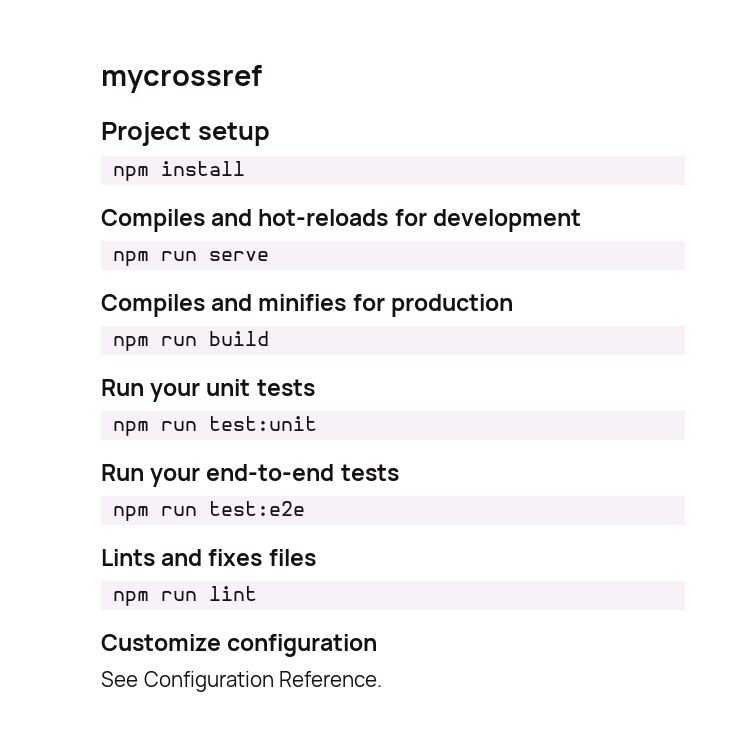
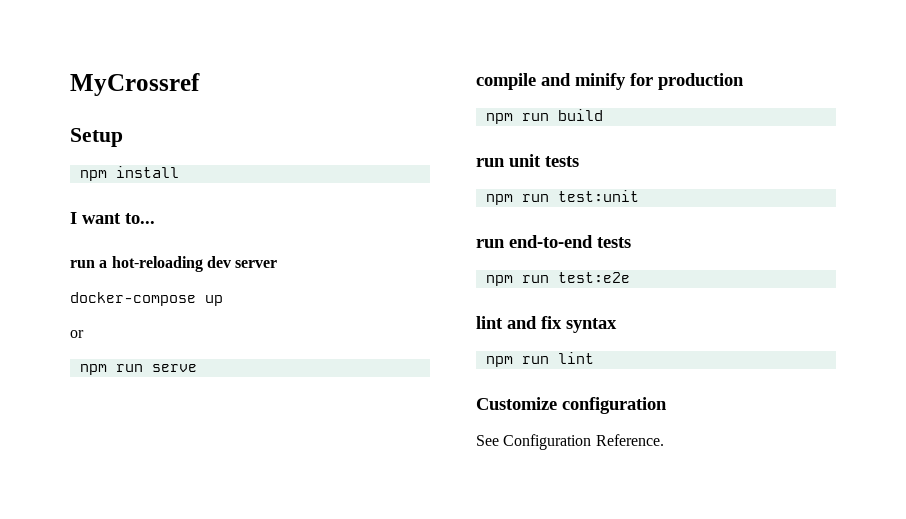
- mycrossref
- Project setup
+ MyCrossref
+ Setup
- Compiles and hot-reloads for development
+ I want to...
+ run a hot-reloading dev server
+ docker-compose up
+ or
- Compiles and minifies for production
+ compile and minify for production
- Run your unit tests
+ run unit tests
- Run your end-to-end tests
+ run end-to-end tests
- Lints and fixes files
+ lint and fix syntax

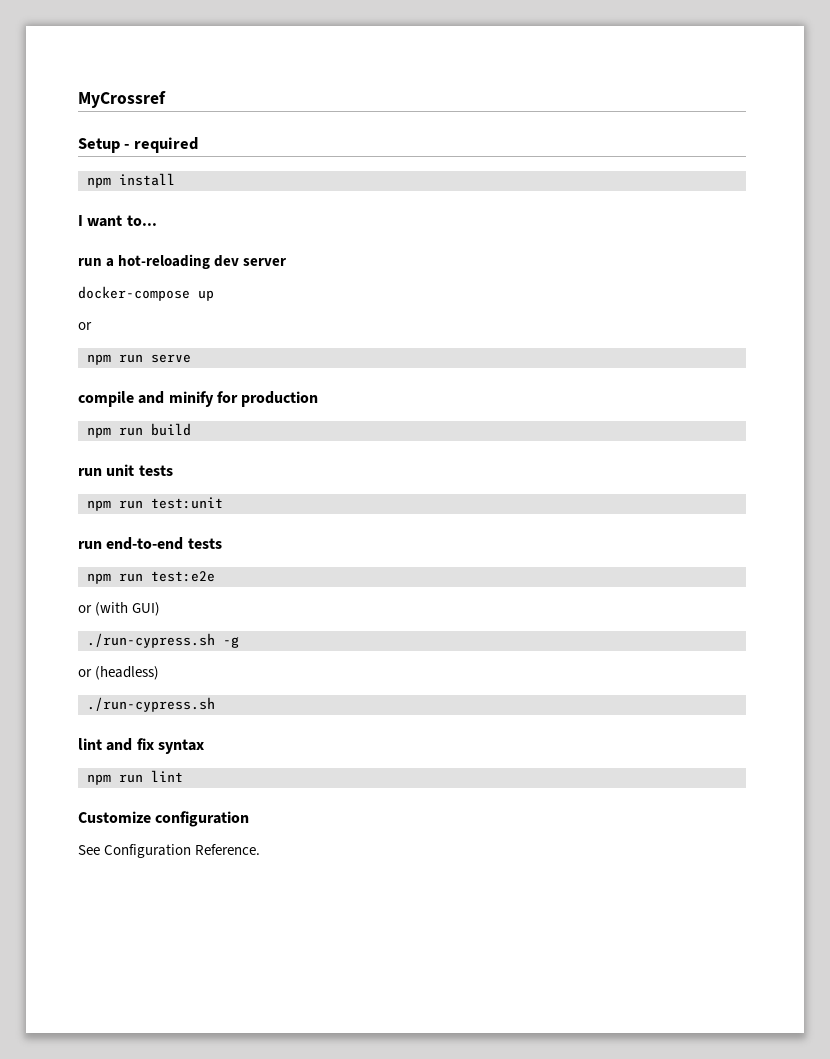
- Setup
+ Setup - required
+ or (with GUI)
+ ./run-cypress.sh -g
+ or (headless)
+ ./run-cypress.sh

